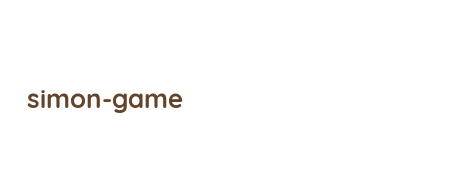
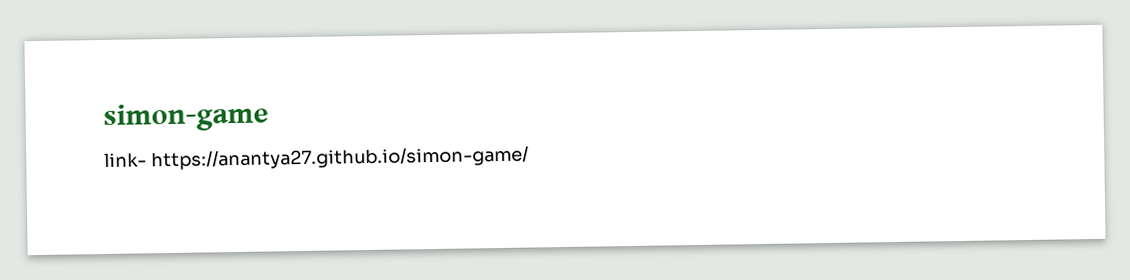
+ link- https://anantya27.github.io/simon-game/

